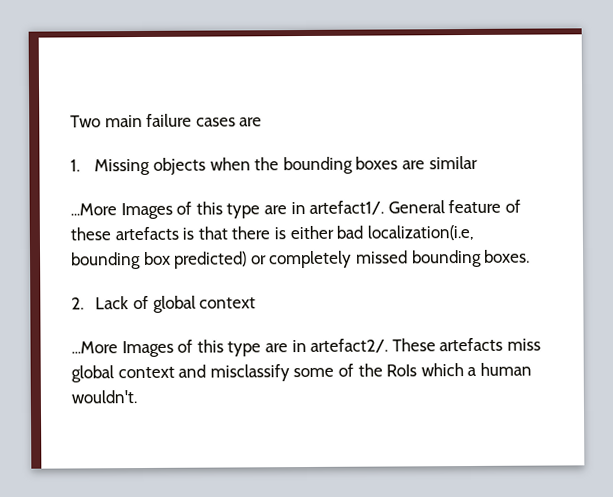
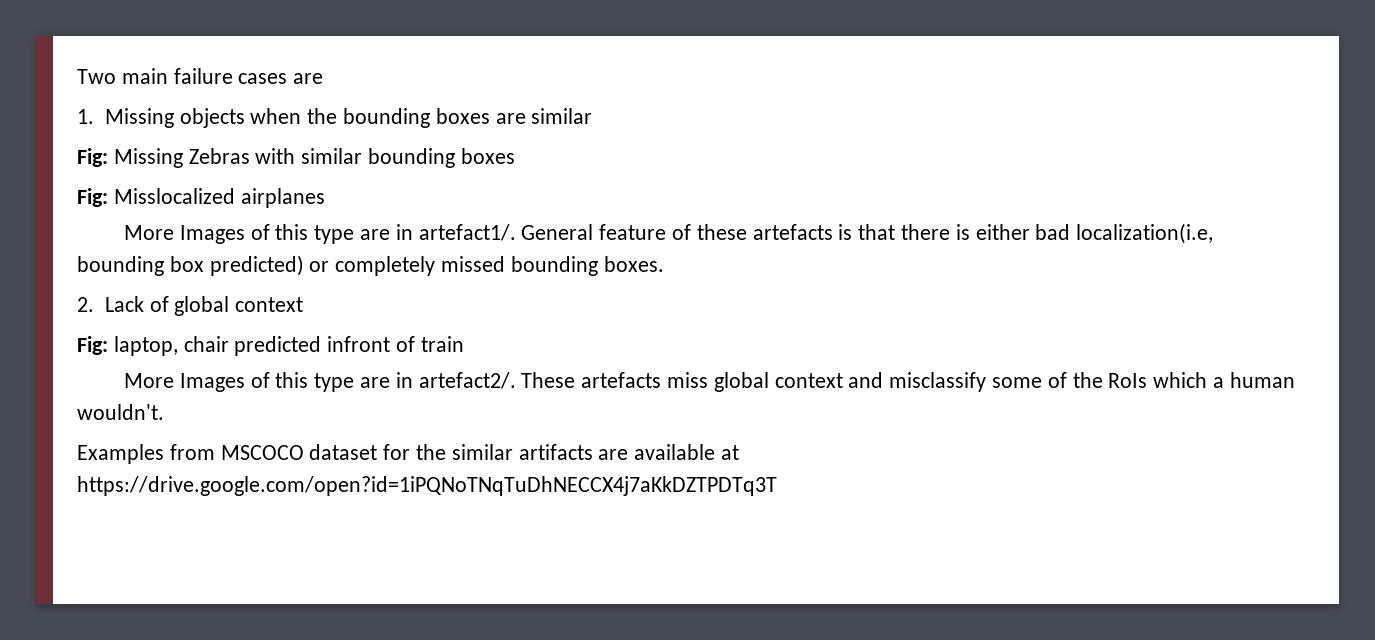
- ...More Images of this type are in artefact1/.
+ Fig: Missing Zebras with similar bounding boxes
+ Fig: Misslocalized airplanes
+ More Images of this type are in artefact1/.
- ...More Images of this type are in artefact2/.
+ Fig: laptop, chair predicted infront of train
+ More Images of this type are in artefact2/.
+ Examples from MSCOCO dataset for the similar artifacts are available at https://drive.google.com/open?id=1iPQNoTNqTuDhNECCX4j7aKkDZTPDTq3T

